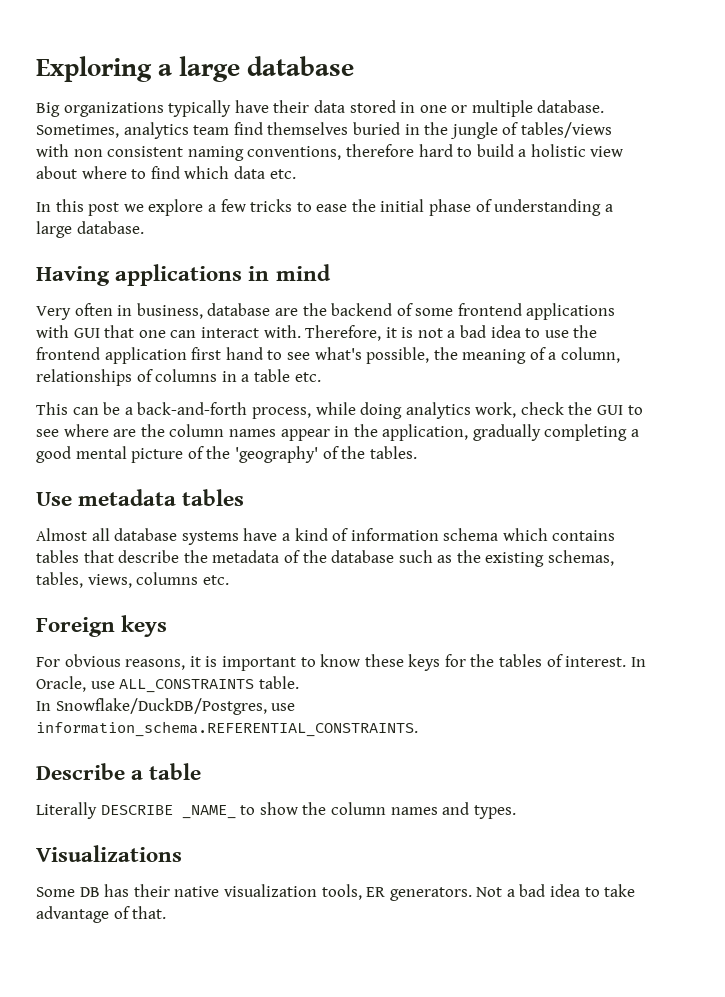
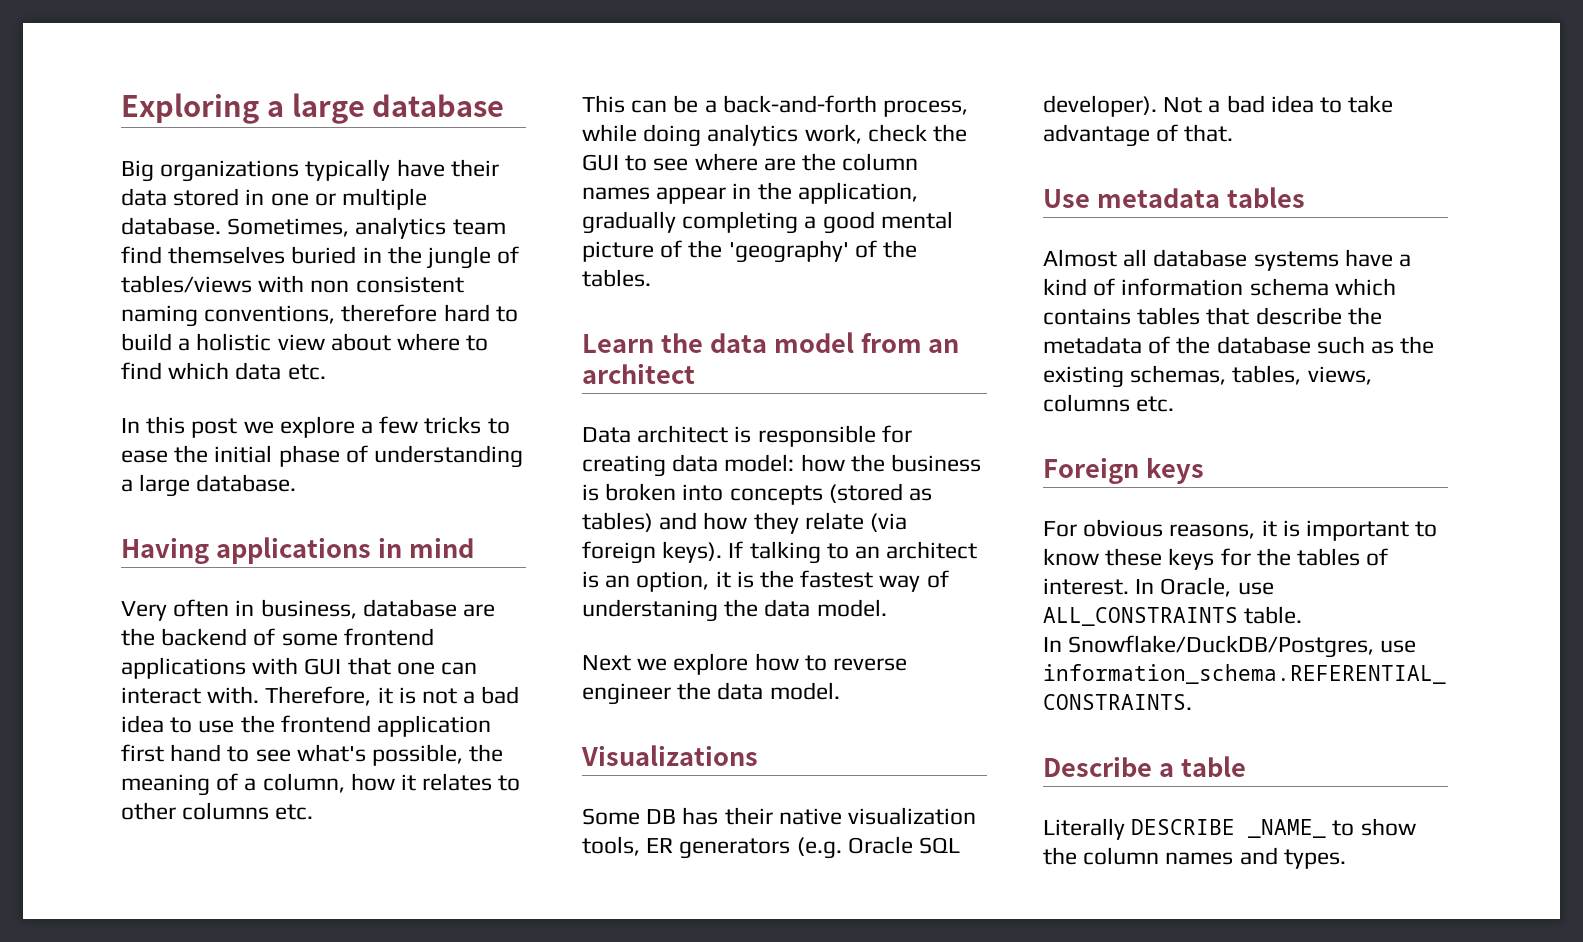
- Therefore, it is not a bad idea to use the frontend application first hand to see what's possible, the meaning of a column, relationships of columns in a table etc.
+ Therefore, it is not a bad idea to use the frontend application first hand to see what's possible, the meaning of a column, how it relates to other columns etc.
+ Learn the data model from an architect
+ Data architect is responsible for creating data model: how the business is broken into concepts (stored as tables) and how they relate (via foreign keys). If talking to an architect is an option, it is the fastest way of understaning the data model.
+ Next we explore how to reverse engineer the data model.
+ Visualizations
+ Some DB has their native visualization tools, ER generators (e.g. Oracle SQL developer). Not a bad idea to take advantage of that.
- Visualizations
- Some DB has their native visualization tools, ER generators. Not a bad idea to take advantage of that.

